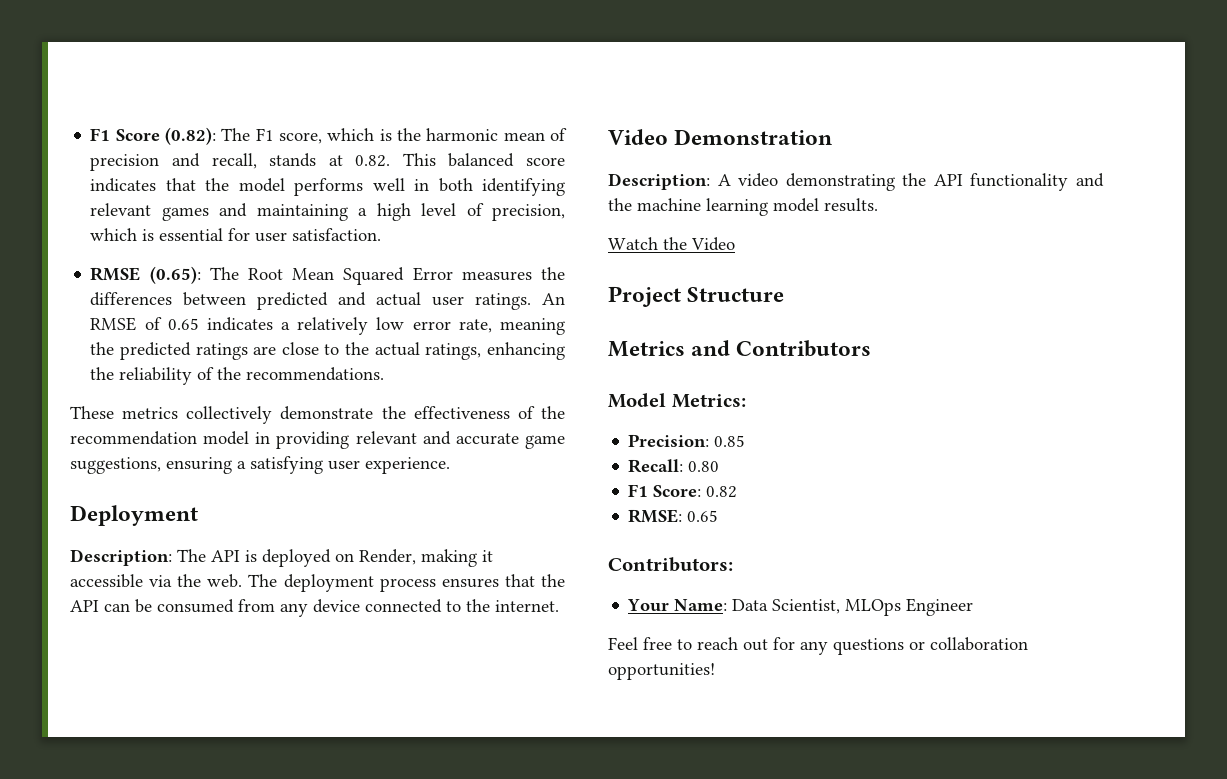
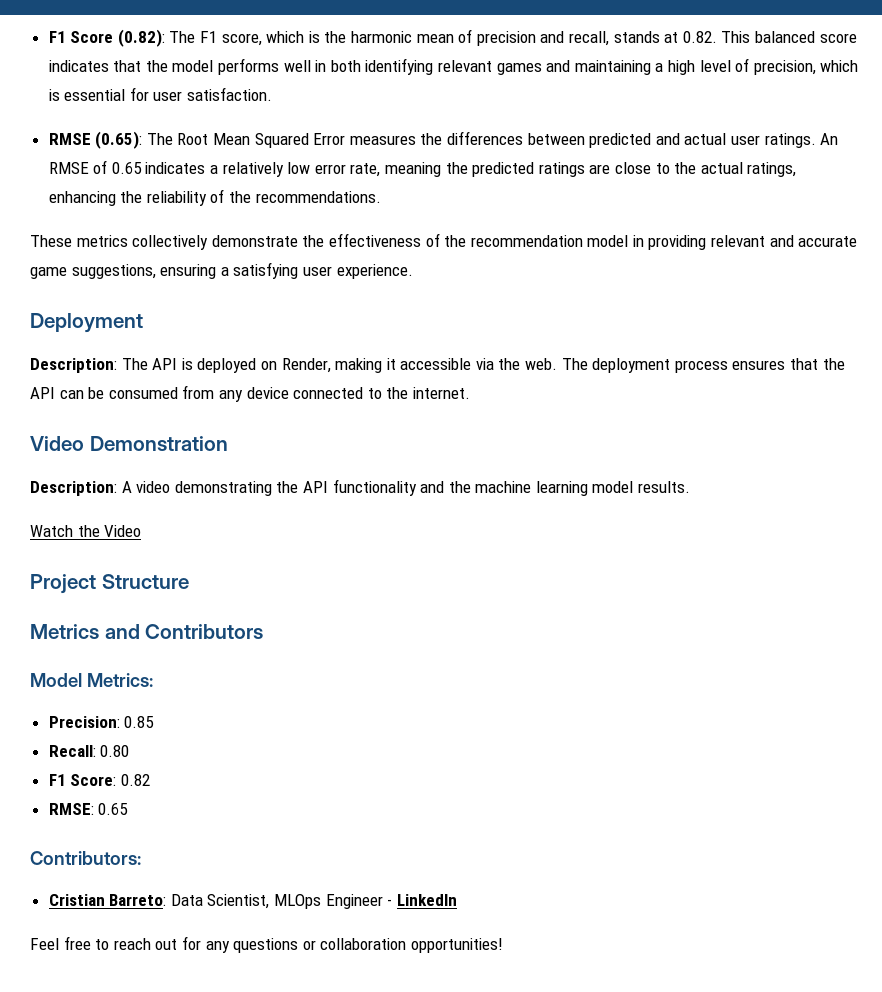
- Your Name: Data Scientist, MLOps Engineer
+ Cristian Barreto: Data Scientist, MLOps Engineer - LinkedIn

